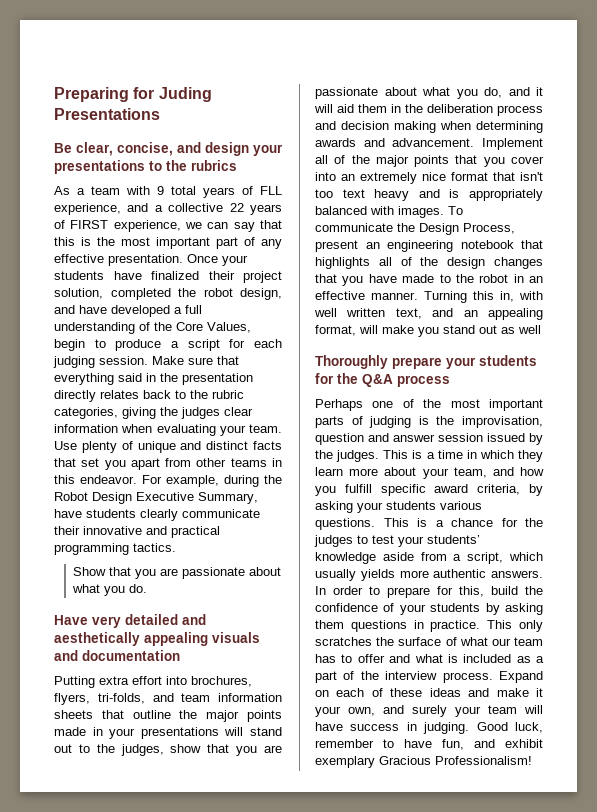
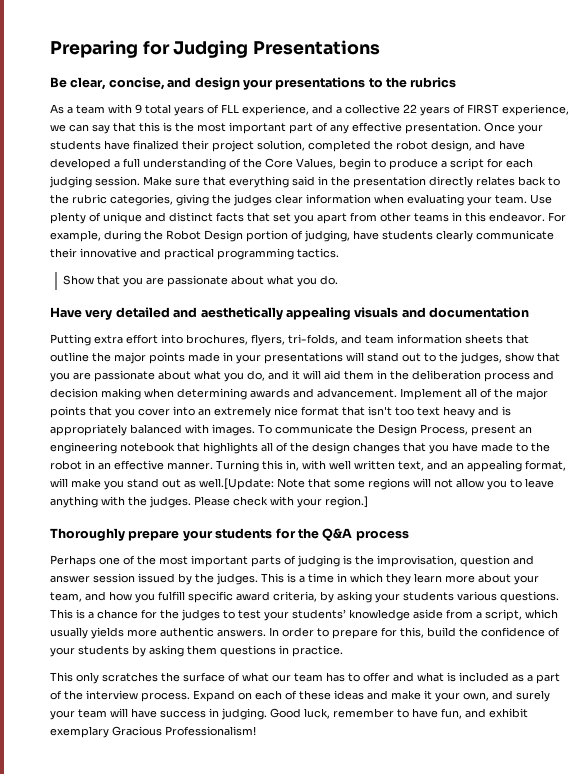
- Preparing for Juding Presentations
+ Preparing for Judging Presentations
- For example, during the Robot Design Executive Summary, have students clearly communicate their innovative and practical programming tactics.
+ For example, during the Robot Design portion of judging, have students clearly communicate their innovative and practical programming tactics.
- Turning this in, with well written text, and an appealing format, will make you stand out as well
+ Turning this in, with well written text, and an appealing format, will make you stand out as well.[Update: Note that some regions will not allow you to leave anything with the judges. Please check with your region.]
- In order to prepare for this, build the confidence of your students by asking them questions in practice. This only scratches the surface of what our team has to offer and what is included as a part of the interview process.
+ In order to prepare for this, build the confidence of your students by asking them questions in practice.
+ This only scratches the surface of what our team has to offer and what is included as a part of the interview process.

